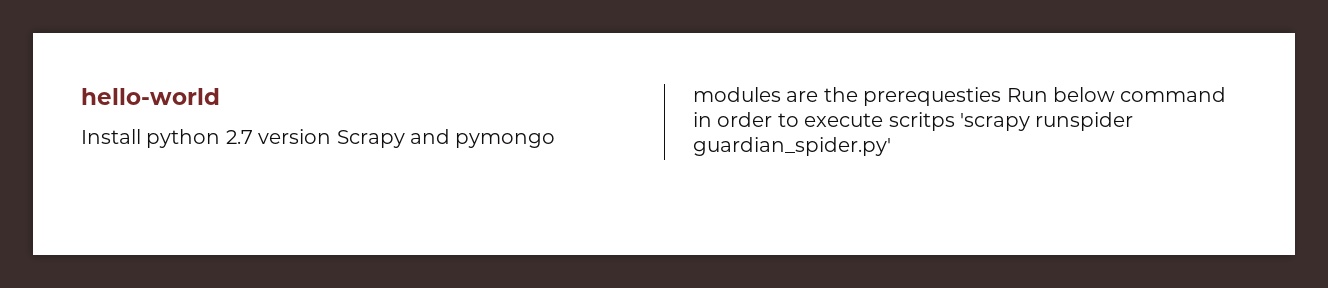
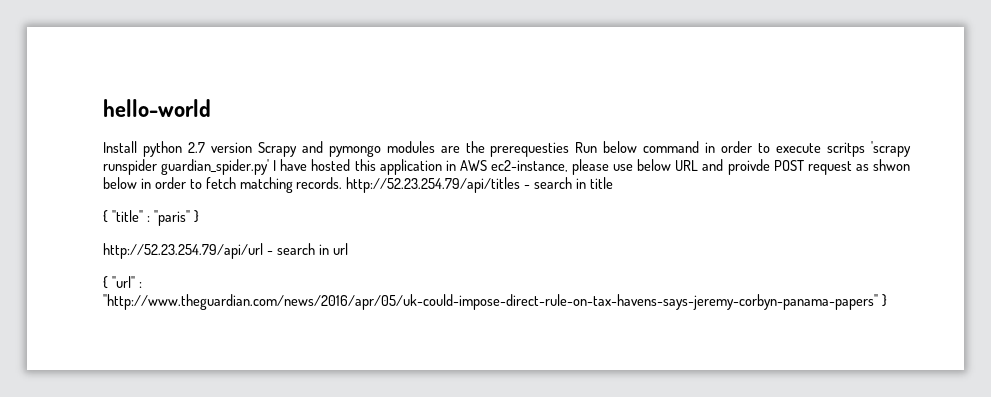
- Install python 2.7 version Scrapy and pymongo modules are the prerequesties Run below command in order to execute scritps 'scrapy runspider guardian_spider.py'
+ Install python 2.7 version Scrapy and pymongo modules are the prerequesties Run below command in order to execute scritps 'scrapy runspider guardian_spider.py' I have hosted this application in AWS ec2-instance, please use below URL and proivde POST request as shwon below in order to fetch matching records. http://52.23.254.79/api/titles - search in title
+ { "title" : "paris" }
+ http://52.23.254.79/api/url - search in url
+ { "url" : "http://www.theguardian.com/news/2016/apr/05/uk-could-impose-direct-rule-on-tax-havens-says-jeremy-corbyn-panama-papers" }

